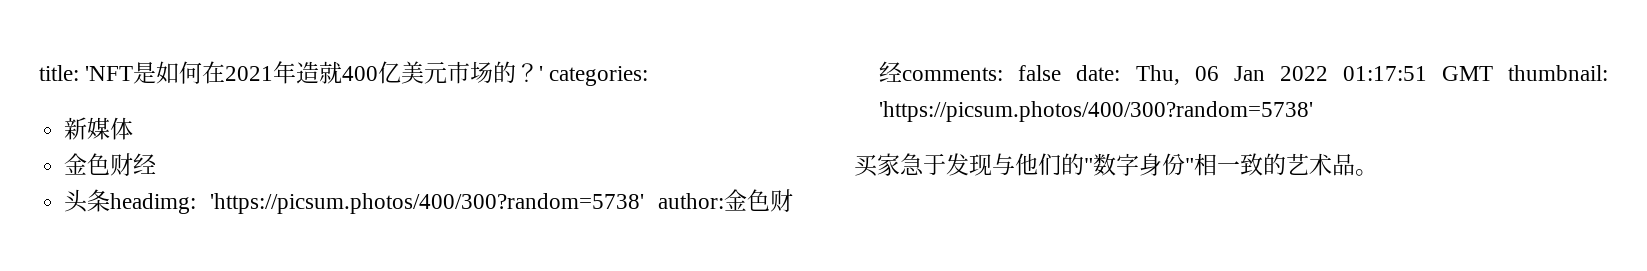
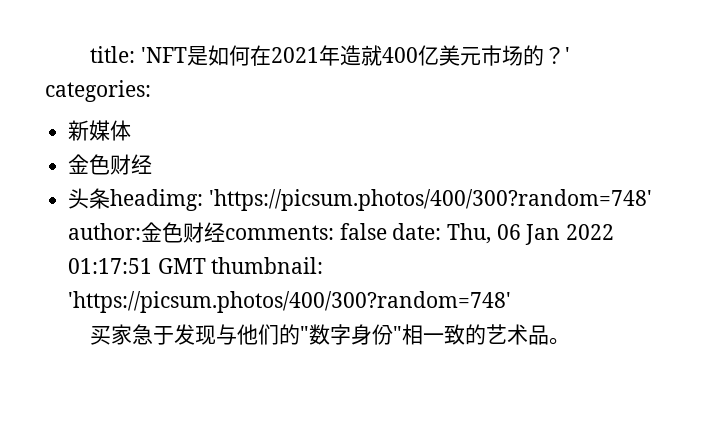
- 头条headimg: 'https://picsum.photos/400/300?random=5738' author:金色财经comments: false date: Thu, 06 Jan 2022 01:17:51 GMT thumbnail: 'https://picsum.photos/400/300?random=5738'
+ 头条headimg: 'https://picsum.photos/400/300?random=748' author:金色财经comments: false date: Thu, 06 Jan 2022 01:17:51 GMT thumbnail: 'https://picsum.photos/400/300?random=748'

